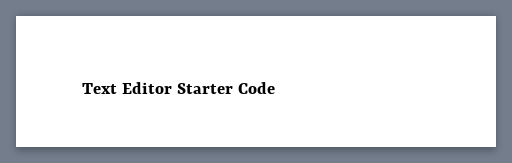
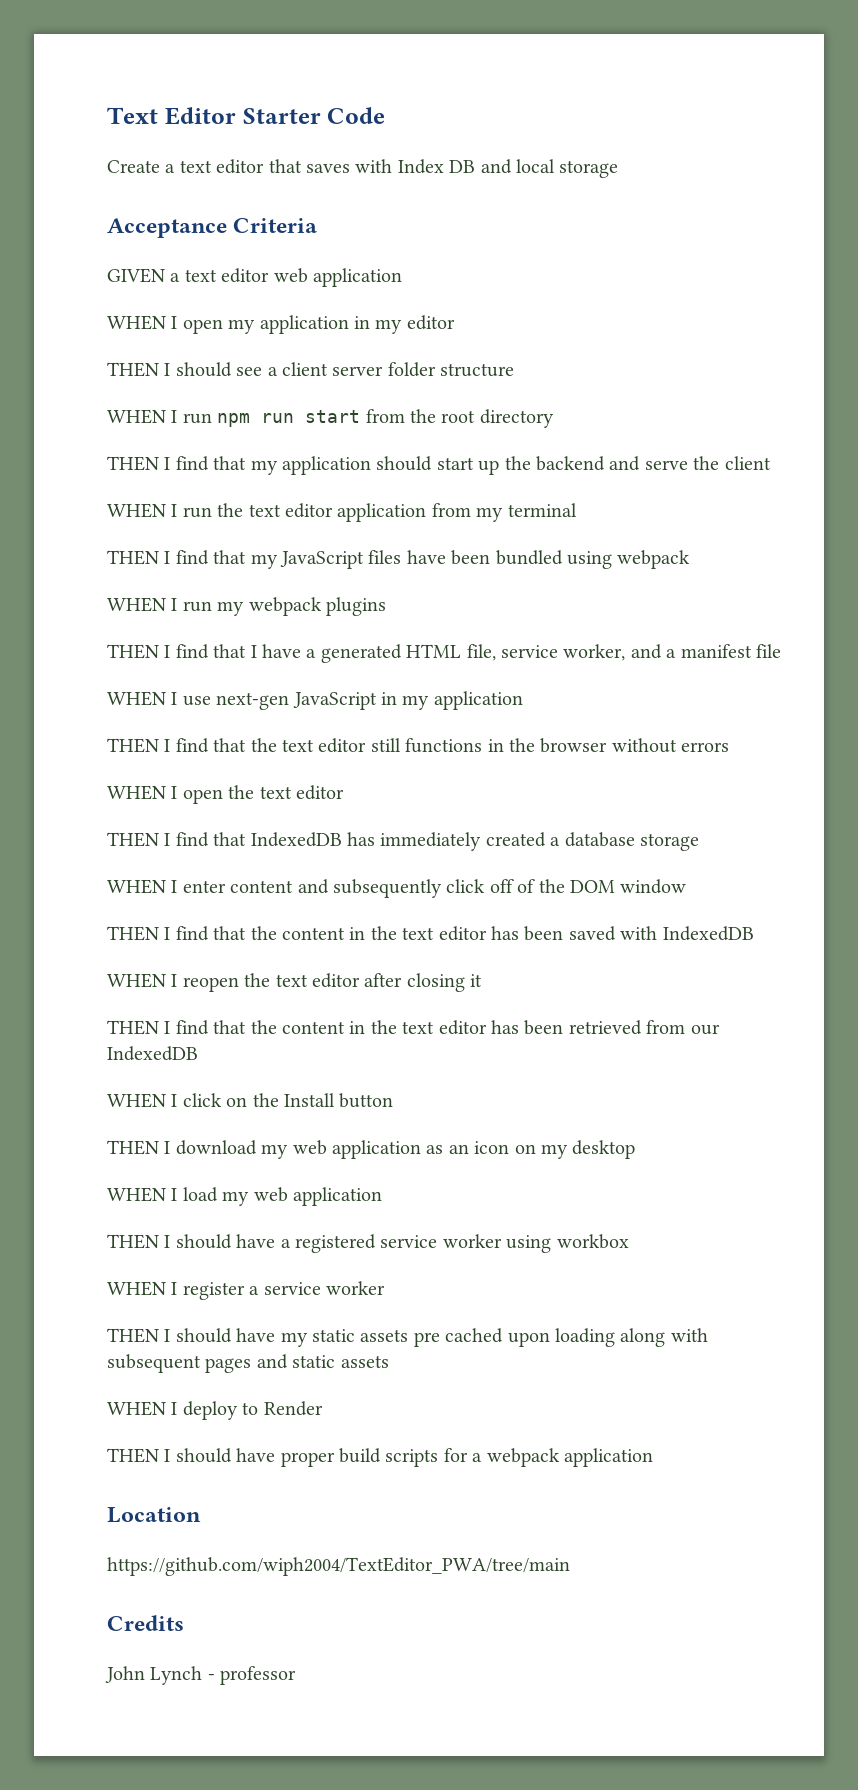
+ Create a text editor that saves with Index DB and local storage
+ Acceptance Criteria
+ GIVEN a text editor web application
+ WHEN I open my application in my editor
+ THEN I should see a client server folder structure
+ WHEN I run npm run start from the root directory
+ THEN I find that my application should start up the backend and serve the client
+ WHEN I run the text editor application from my terminal
+ THEN I find that my JavaScript files have been bundled using webpack
+ WHEN I run my webpack plugins
+ THEN I find that I have a generated HTML file, service worker, and a manifest file
+ WHEN I use next-gen JavaScript in my application
+ THEN I find that the text editor still functions in the browser without errors
+ WHEN I open the text editor
+ THEN I find that IndexedDB has immediately created a database storage
+ WHEN I enter content and subsequently click off of the DOM window
+ THEN I find that the content in the text editor has been saved with IndexedDB
+ WHEN I reopen the text editor after closing it
+ THEN I find that the content in the text editor has been retrieved from our IndexedDB
+ WHEN I click on the Install button
+ THEN I download my web application as an icon on my desktop
+ WHEN I load my web application
+ THEN I should have a registered service worker using workbox
+ WHEN I register a service worker
+ THEN I should have my static assets pre cached upon loading along with subsequent pages and static assets
+ WHEN I deploy to Render
+ THEN I should have proper build scripts for a webpack application
+ Location
+ https://github.com/wiph2004/TextEditor_PWA/tree/main
+ Credits
+ John Lynch - professor

